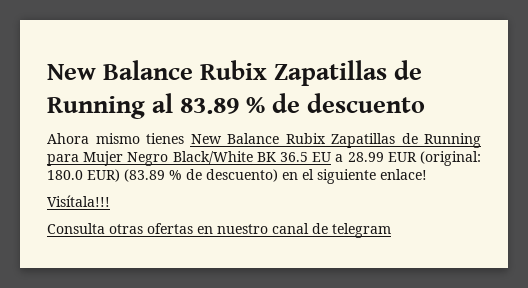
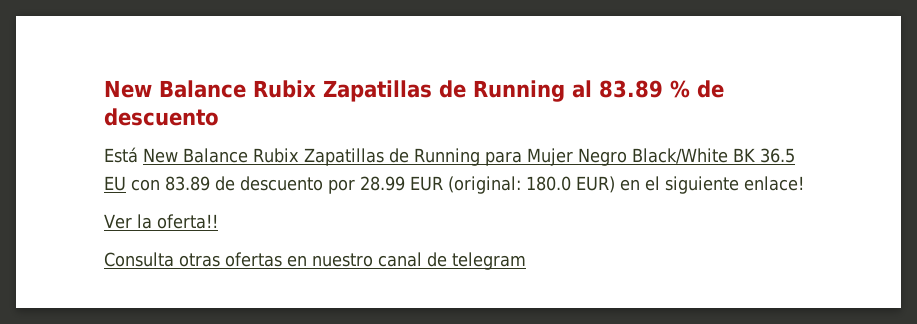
- Ahora mismo tienes New Balance Rubix Zapatillas de Running para Mujer Negro Black/White BK 36.5 EU a 28.99 EUR (original: 180.0 EUR) (83.89 % de descuento) en el siguiente enlace!
+ Está New Balance Rubix Zapatillas de Running para Mujer Negro Black/White BK 36.5 EU con 83.89 de descuento por 28.99 EUR (original: 180.0 EUR) en el siguiente enlace!
- Visítala!!!
+ Ver la oferta!!

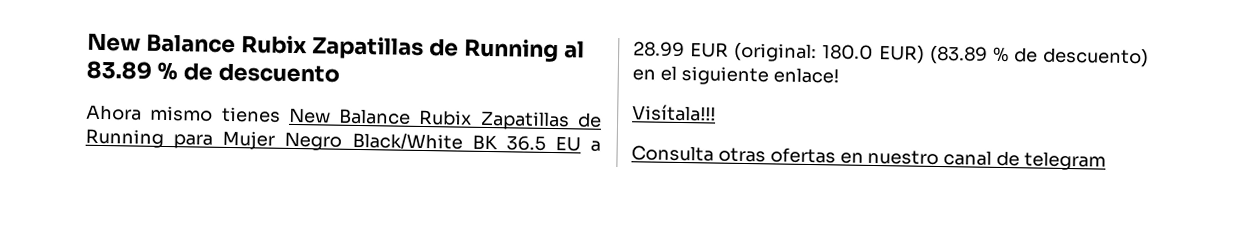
- Está New Balance Rubix Zapatillas de Running para Mujer Negro Black/White BK 36.5 EU con 83.89 de descuento por 28.99 EUR (original: 180.0 EUR) en el siguiente enlace!
+ Ahora mismo tienes New Balance Rubix Zapatillas de Running para Mujer Negro Black/White BK 36.5 EU a 28.99 EUR (original: 180.0 EUR) (83.89 % de descuento) en el siguiente enlace!
- Ver la oferta!!
+ Visítala!!!

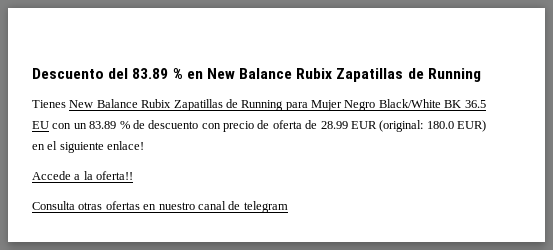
- New Balance Rubix Zapatillas de Running al 83.89 % de descuento
- Ahora mismo tienes New Balance Rubix Zapatillas de Running para Mujer Negro Black/White BK 36.5 EU a 28.99 EUR (original: 180.0 EUR) (83.89 % de descuento) en el siguiente enlace!
+ Descuento del 83.89 % en New Balance Rubix Zapatillas de Running
+ Tienes New Balance Rubix Zapatillas de Running para Mujer Negro Black/White BK 36.5 EU con un 83.89 % de descuento con precio de oferta de 28.99 EUR (original: 180.0 EUR) en el siguiente enlace!
- Visítala!!!
+ Accede a la oferta!!

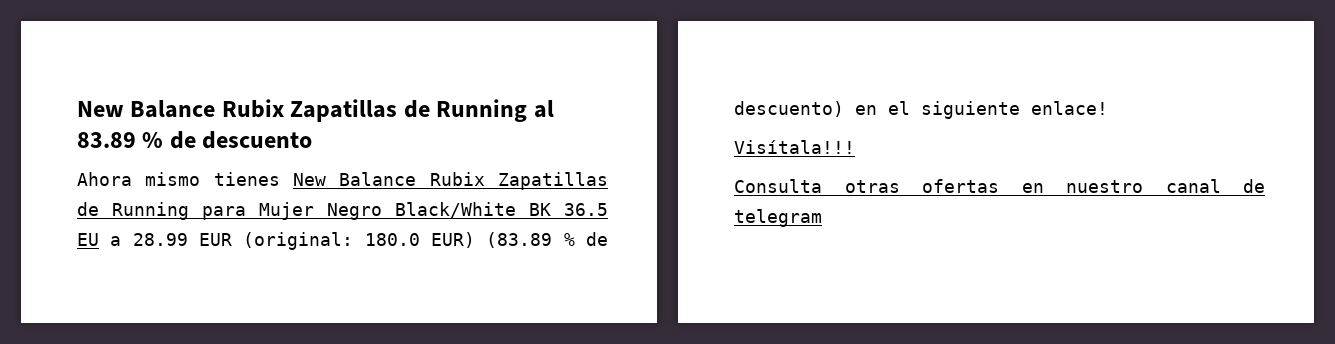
- Descuento del 83.89 % en New Balance Rubix Zapatillas de Running
- Tienes New Balance Rubix Zapatillas de Running para Mujer Negro Black/White BK 36.5 EU con un 83.89 % de descuento con precio de oferta de 28.99 EUR (original: 180.0 EUR) en el siguiente enlace!
+ New Balance Rubix Zapatillas de Running al 83.89 % de descuento
+ Ahora mismo tienes New Balance Rubix Zapatillas de Running para Mujer Negro Black/White BK 36.5 EU a 28.99 EUR (original: 180.0 EUR) (83.89 % de descuento) en el siguiente enlace!
- Accede a la oferta!!
+ Visítala!!!

